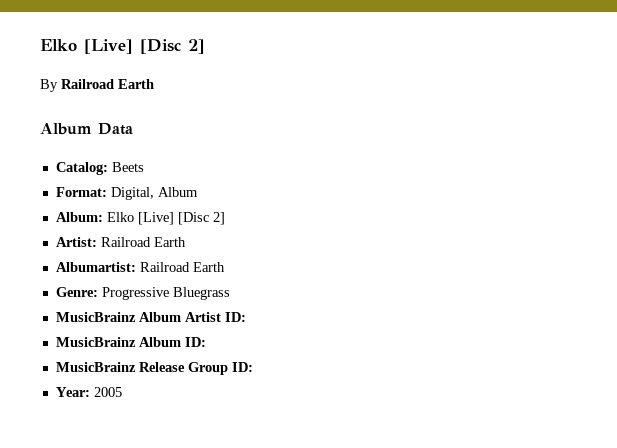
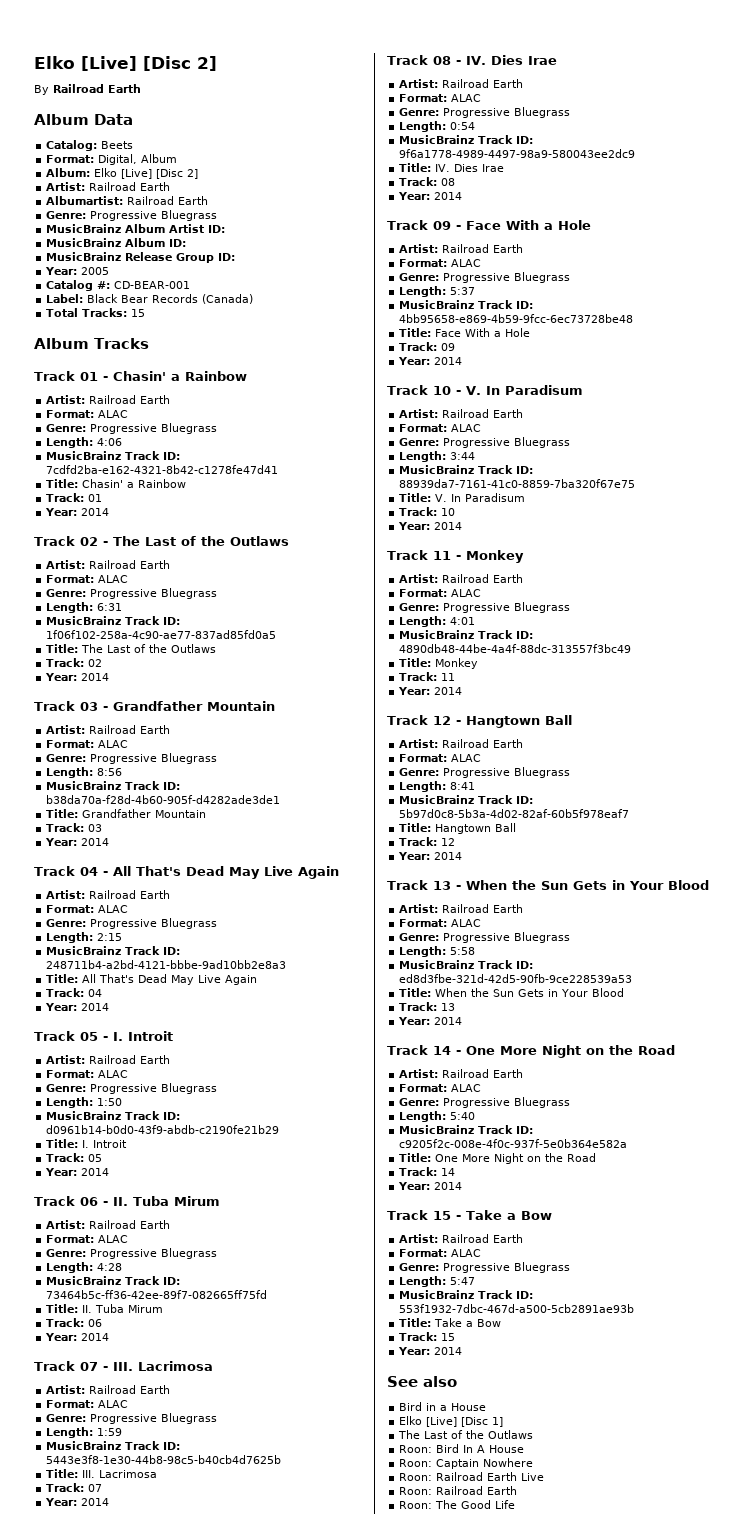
+ Catalog #: CD-BEAR-001
+ Label: Black Bear Records (Canada)
+ Total Tracks: 15
+ Album Tracks
+ Track 01 - Chasin' a Rainbow
+ Artist: Railroad Earth
+ Format: ALAC
+ Genre: Progressive Bluegrass
+ Length: 4:06
+ MusicBrainz Track ID: 7cdfd2ba-e162-4321-8b42-c1278fe47d41
+ Title: Chasin' a Rainbow
+ Track: 01
+ Year: 2014
+ Track 02 - The Last of the Outlaws
+ Artist: Railroad Earth
+ Format: ALAC
+ Genre: Progressive Bluegrass
+ Length: 6:31
+ MusicBrainz Track ID: 1f06f102-258a-4c90-ae77-837ad85fd0a5
+ Title: The Last of the Outlaws
+ Track: 02
+ Year: 2014
+ Track 03 - Grandfather Mountain
+ Artist: Railroad Earth
+ Format: ALAC
+ Genre: Progressive Bluegrass
+ Length: 8:56
+ MusicBrainz Track ID: b38da70a-f28d-4b60-905f-d4282ade3de1
+ Title: Grandfather Mountain
+ Track: 03
+ Year: 2014
+ Track 04 - All That's Dead May Live Again
+ Artist: Railroad Earth
+ Format: ALAC
+ Genre: Progressive Bluegrass
+ Length: 2:15
+ MusicBrainz Track ID: 248711b4-a2bd-4121-bbbe-9ad10bb2e8a3
+ Title: All That's Dead May Live Again
+ Track: 04
+ Year: 2014
+ Track 05 - I. Introit
+ Artist: Railroad Earth
+ Format: ALAC
+ Genre: Progressive Bluegrass
+ Length: 1:50
+ MusicBrainz Track ID: d0961b14-b0d0-43f9-abdb-c2190fe21b29
+ Title: I. Introit
+ Track: 05
+ Year: 2014
+ Track 06 - II. Tuba Mirum
+ Artist: Railroad Earth
+ Format: ALAC
+ Genre: Progressive Bluegrass
+ Length: 4:28
+ MusicBrainz Track ID: 73464b5c-ff36-42ee-89f7-082665ff75fd
+ Title: II. Tuba Mirum
+ Track: 06
+ Year: 2014
+ Track 07 - III. Lacrimosa
+ Artist: Railroad Earth
+ Format: ALAC
+ Genre: Progressive Bluegrass
+ Length: 1:59
+ MusicBrainz Track ID: 5443e3f8-1e30-44b8-98c5-b40cb4d7625b
+ Title: III. Lacrimosa
+ Track: 07
+ Year: 2014
+ Track 08 - IV. Dies Irae
+ Artist: Railroad Earth
+ Format: ALAC
+ Genre: Progressive Bluegrass
+ Length: 0:54
+ MusicBrainz Track ID: 9f6a1778-4989-4497-98a9-580043ee2dc9
+ Title: IV. Dies Irae
+ Track: 08
+ Year: 2014
+ Track 09 - Face With a Hole
+ Artist: Railroad Earth
+ Format: ALAC
+ Genre: Progressive Bluegrass
+ Length: 5:37
+ MusicBrainz Track ID: 4bb95658-e869-4b59-9fcc-6ec73728be48
+ Title: Face With a Hole
+ Track: 09
+ Year: 2014
+ Track 10 - V. In Paradisum
+ Artist: Railroad Earth
+ Format: ALAC
+ Genre: Progressive Bluegrass
+ Length: 3:44
+ MusicBrainz Track ID: 88939da7-7161-41c0-8859-7ba320f67e75
+ Title: V. In Paradisum
+ Track: 10
+ Year: 2014
+ Track 11 - Monkey
+ Artist: Railroad Earth
+ Format: ALAC
+ Genre: Progressive Bluegrass
+ Length: 4:01
+ MusicBrainz Track ID: 4890db48-44be-4a4f-88dc-313557f3bc49
+ Title: Monkey
+ Track: 11
+ Year: 2014
+ Track 12 - Hangtown Ball
+ Artist: Railroad Earth
+ Format: ALAC
+ Genre: Progressive Bluegrass
+ Length: 8:41
+ MusicBrainz Track ID: 5b97d0c8-5b3a-4d02-82af-60b5f978eaf7
+ Title: Hangtown Ball
+ Track: 12
+ Year: 2014
+ Track 13 - When the Sun Gets in Your Blood
+ Artist: Railroad Earth
+ Format: ALAC
+ Genre: Progressive Bluegrass
+ Length: 5:58
+ MusicBrainz Track ID: ed8d3fbe-321d-42d5-90fb-9ce228539a53
+ Title: When the Sun Gets in Your Blood
+ Track: 13
+ Year: 2014
+ Track 14 - One More Night on the Road
+ Artist: Railroad Earth
+ Format: ALAC
+ Genre: Progressive Bluegrass
+ Length: 5:40
+ MusicBrainz Track ID: c9205f2c-008e-4f0c-937f-5e0b364e582a
+ Title: One More Night on the Road
+ Track: 14
+ Year: 2014
+ Track 15 - Take a Bow
+ Artist: Railroad Earth
+ Format: ALAC
+ Genre: Progressive Bluegrass
+ Length: 5:47
+ MusicBrainz Track ID: 553f1932-7dbc-467d-a500-5cb2891ae93b
+ Title: Take a Bow
+ Track: 15
+ Year: 2014
+ See also
+ Bird in a House
+ Elko [Live] [Disc 1]
+ The Last of the Outlaws
+ Roon: Bird In A House
+ Roon: Captain Nowhere
+ Roon: Railroad Earth Live
+ Roon: Railroad Earth
+ Roon: The Good Life

